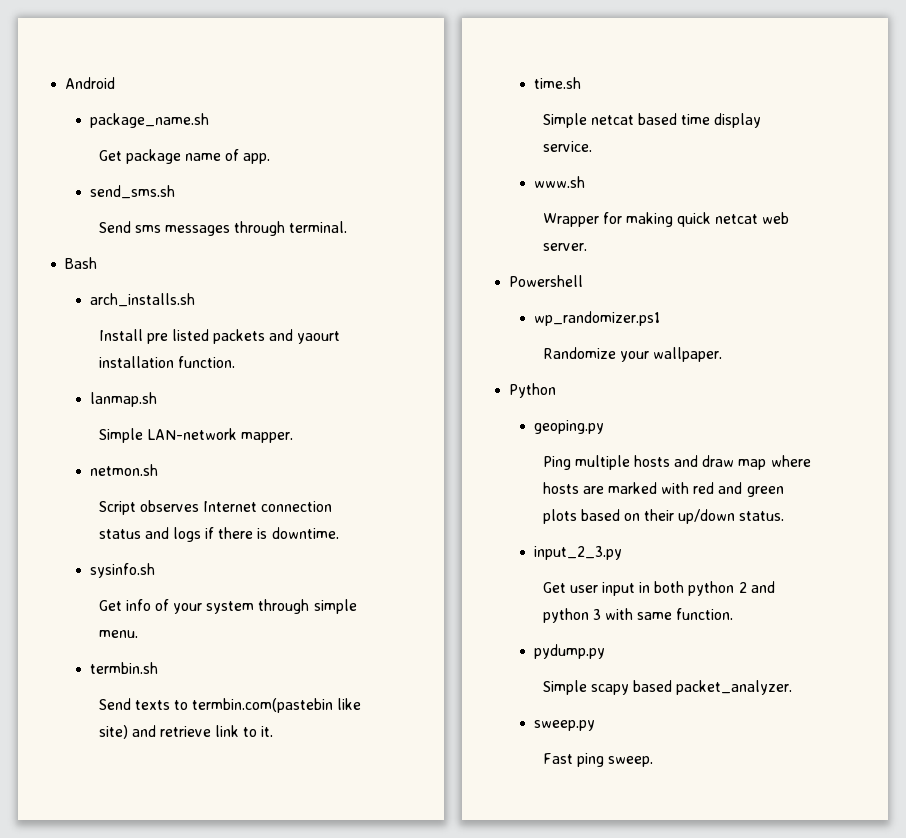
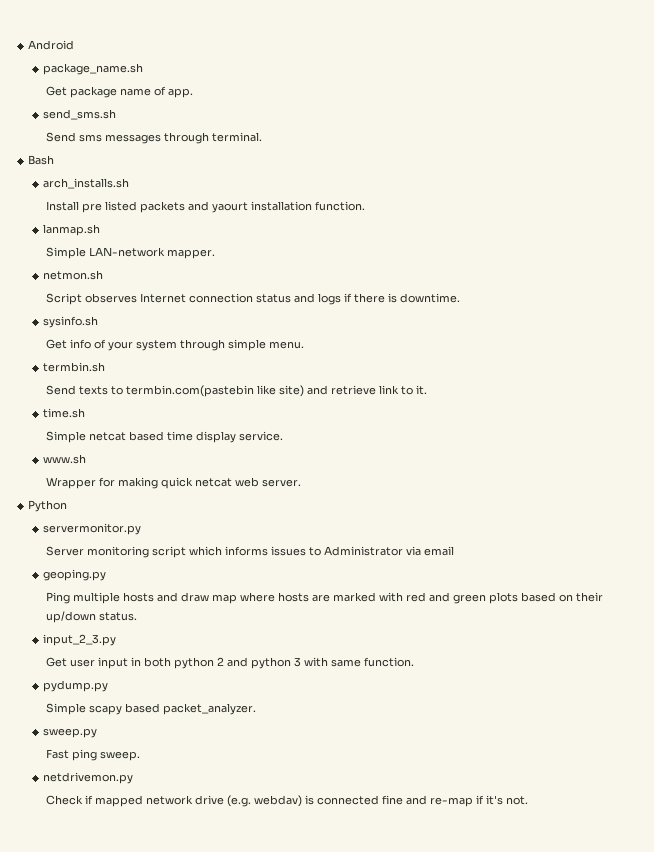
- Powershell
- wp_randomizer.ps1
- Randomize your wallpaper.
  Python
+ servermonitor.py
+ Server monitoring script which informs issues to Administrator via email
+ netdrivemon.py
+ Check if mapped network drive (e.g. webdav) is connected fine and re-map if it's not.

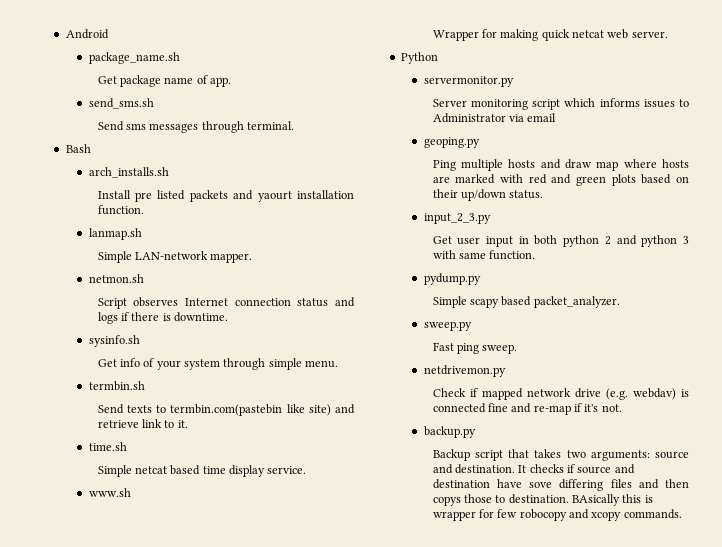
+ backup.py
+ Backup script that takes two arguments: source and destination. It checks if source and destination have sove differing files and then copys those to destination. BAsically this is wrapper for few robocopy and xcopy commands.

